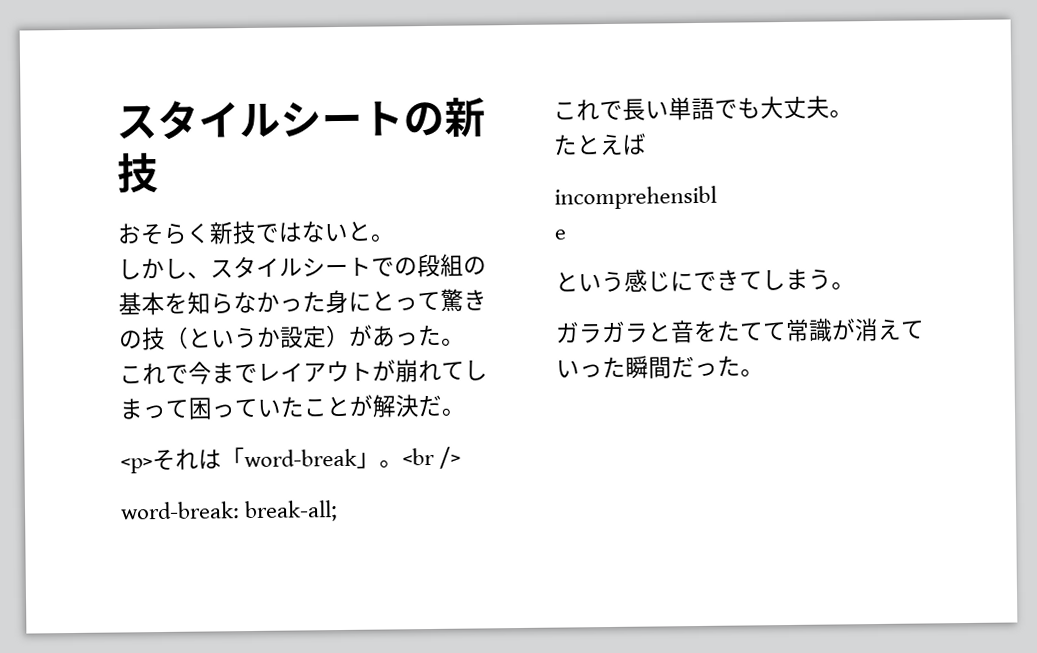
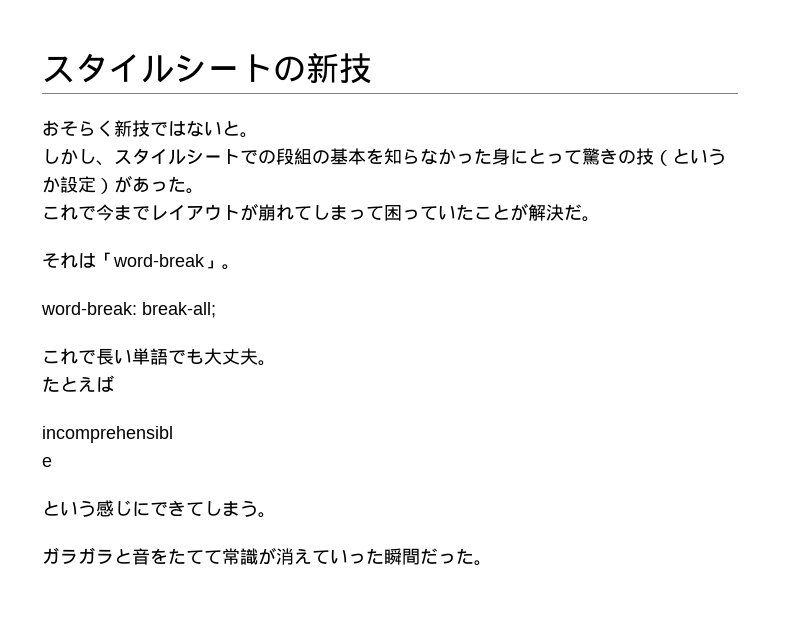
- <p>それは「word-break」。<br />
+ それは「word-break」。

